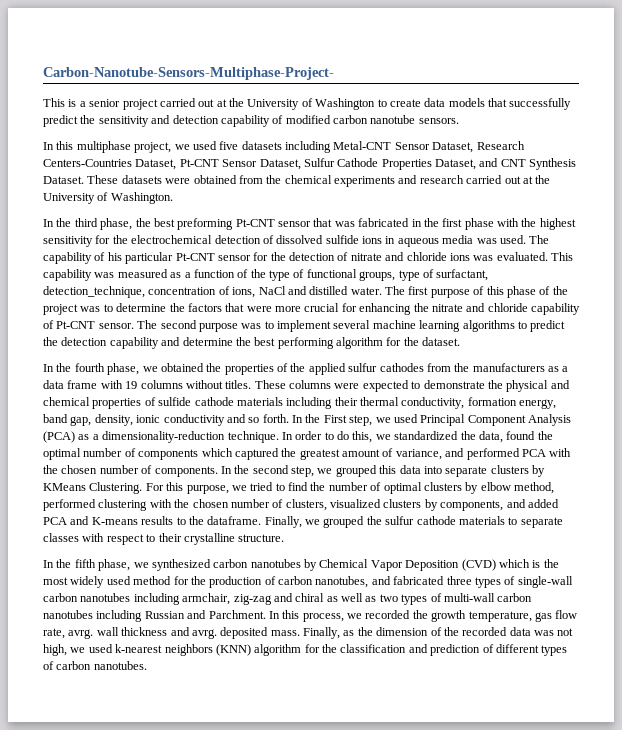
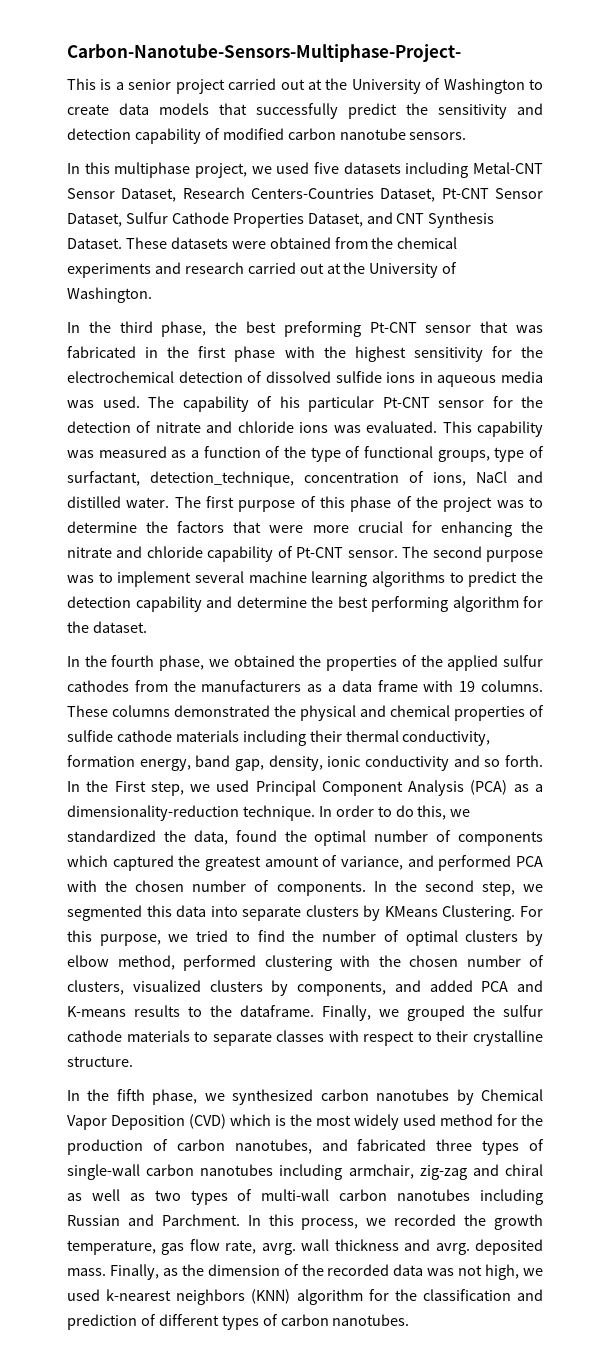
- In the fourth phase, we obtained the properties of the applied sulfur cathodes from the manufacturers as a data frame with 19 columns without titles. These columns were expected to demonstrate the physical and chemical properties of sulfide cathode materials including their thermal conductivity, formation energy, band gap, density, ionic conductivity and so forth.
+ In the fourth phase, we obtained the properties of the applied sulfur cathodes from the manufacturers as a data frame with 19 columns. These columns demonstrated the physical and chemical properties of sulfide cathode materials including their thermal conductivity, formation energy, band gap, density, ionic conductivity and so forth.
- In the second step, we grouped this data into separate clusters by KMeans Clustering.
+ In the second step, we segmented this data into separate clusters by KMeans Clustering.

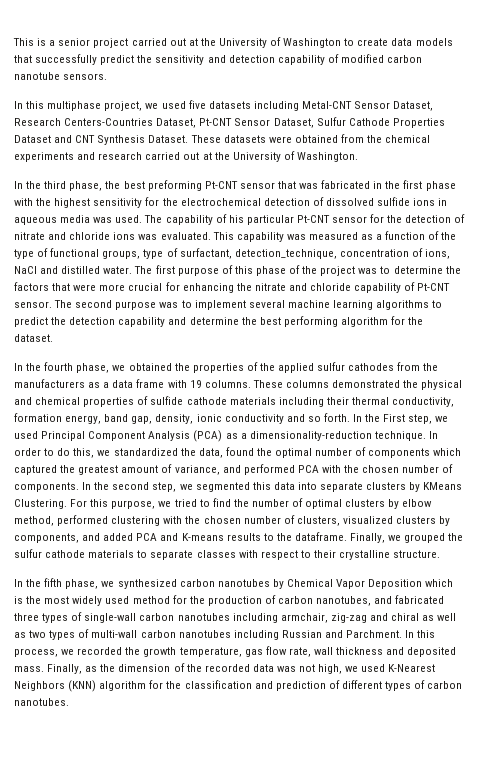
- Carbon-Nanotube-Sensors-Multiphase-Project-
- In this multiphase project, we used five datasets including Metal-CNT Sensor Dataset, Research Centers-Countries Dataset, Pt-CNT Sensor Dataset, Sulfur Cathode Properties Dataset, and CNT Synthesis Dataset.
+ In this multiphase project, we used five datasets including Metal-CNT Sensor Dataset, Research Centers-Countries Dataset, Pt-CNT Sensor Dataset, Sulfur Cathode Properties Dataset and CNT Synthesis Dataset.
- In the fifth phase, we synthesized carbon nanotubes by Chemical Vapor Deposition (CVD) which is the most widely used method for the production of carbon nanotubes, and fabricated three types of single-wall carbon nanotubes including armchair, zig-zag and chiral as well as two types of multi-wall carbon nanotubes including Russian and Parchment.
+ In the fifth phase, we synthesized carbon nanotubes by Chemical Vapor Deposition which is the most widely used method for the production of carbon nanotubes, and fabricated three types of single-wall carbon nanotubes including armchair, zig-zag and chiral as well as two types of multi-wall carbon nanotubes including Russian and Parchment.
- In this process, we recorded the growth temperature, gas flow rate, avrg. wall thickness and avrg. deposited mass.
+ In this process, we recorded the growth temperature, gas flow rate, wall thickness and deposited mass.
- Finally, as the dimension of the recorded data was not high, we used k-nearest neighbors (KNN) algorithm for the classification and prediction of different types of carbon nanotubes.
+ Finally, as the dimension of the recorded data was not high, we used K-Nearest Neighbors (KNN) algorithm for the classification and prediction of different types of carbon nanotubes.

